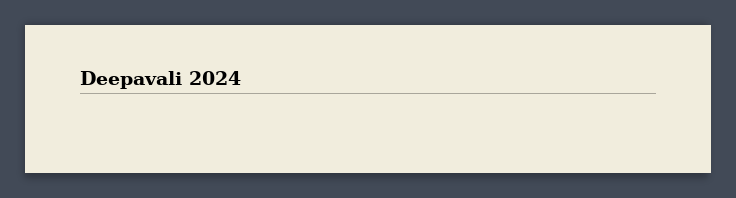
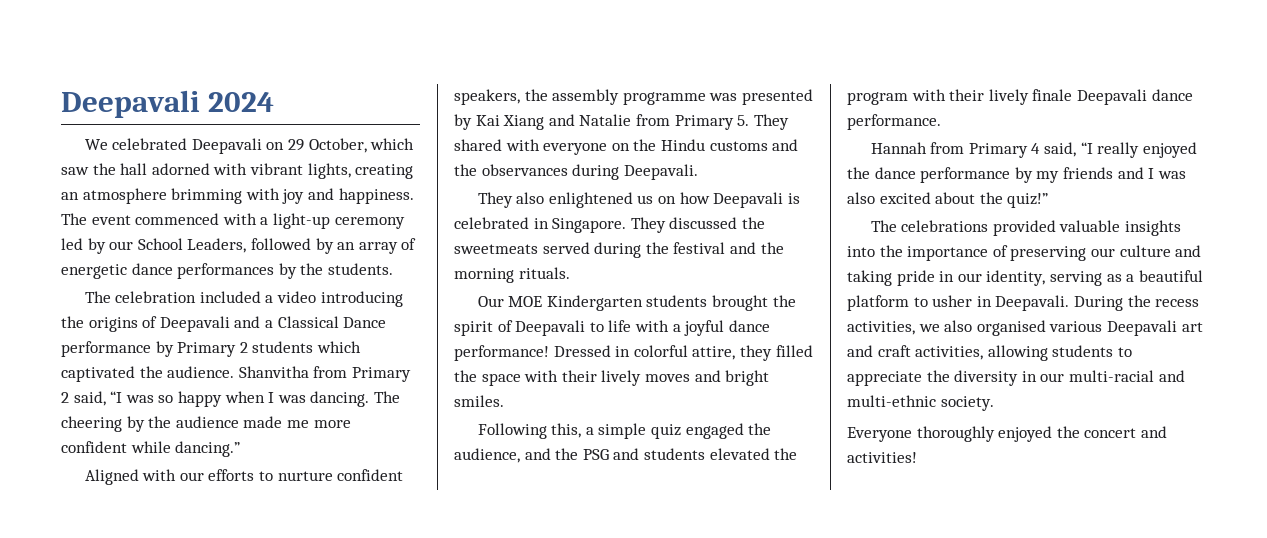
+ We celebrated Deepavali on 29 October, which saw the hall adorned with vibrant lights, creating an atmosphere brimming with joy and happiness. The event commenced with a light-up ceremony led by our School Leaders, followed by an array of energetic dance performances by the students.
+ The celebration included a video introducing the origins of Deepavali and a Classical Dance performance by Primary 2 students which captivated the audience. Shanvitha from Primary 2 said, “I was so happy when I was dancing. The cheering by the audience made me more confident while dancing.”
+ Aligned with our efforts to nurture confident speakers, the assembly programme was presented by Kai Xiang and Natalie from Primary 5. They shared with everyone on the Hindu customs and the observances during Deepavali.
+ They also enlightened us on how Deepavali is celebrated in Singapore. They discussed the sweetmeats served during the festival and the morning rituals.
+ Our MOE Kindergarten students brought the spirit of Deepavali to life with a joyful dance performance! Dressed in colorful attire, they filled the space with their lively moves and bright smiles.
+ Following this, a simple quiz engaged the audience, and the PSG and students elevated the program with their lively finale Deepavali dance performance.
+ Hannah from Primary 4 said, “I really enjoyed the dance performance by my friends and I was also excited about the quiz!”
+ The celebrations provided valuable insights into the importance of preserving our culture and taking pride in our identity, serving as a beautiful platform to usher in Deepavali. During the recess activities, we also organised various Deepavali art and craft activities, allowing students to appreciate the diversity in our multi-racial and multi-ethnic society.
+ Everyone thoroughly enjoyed the concert and activities!

